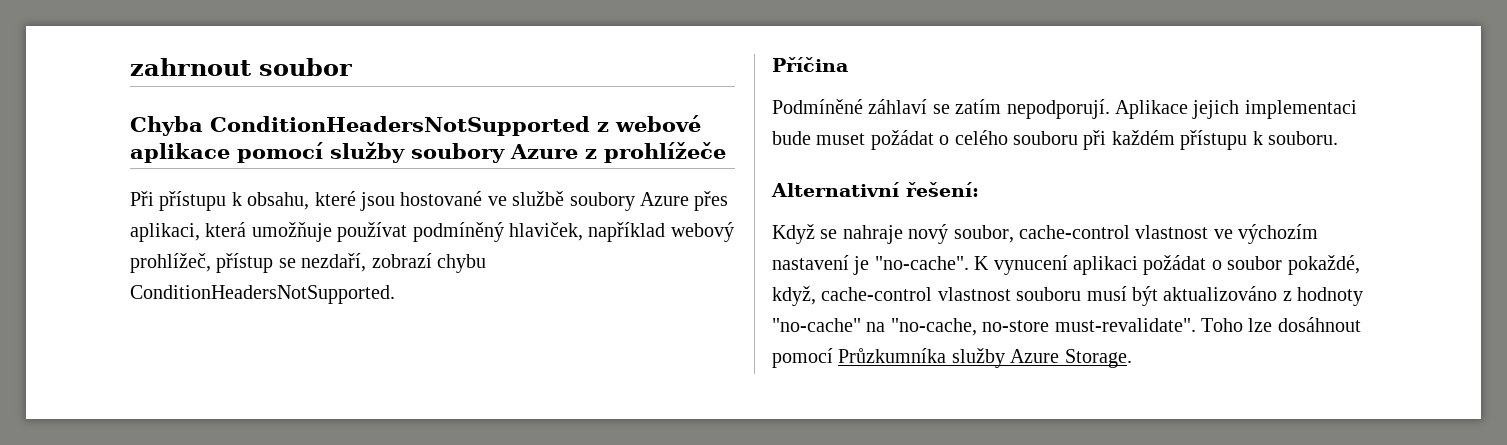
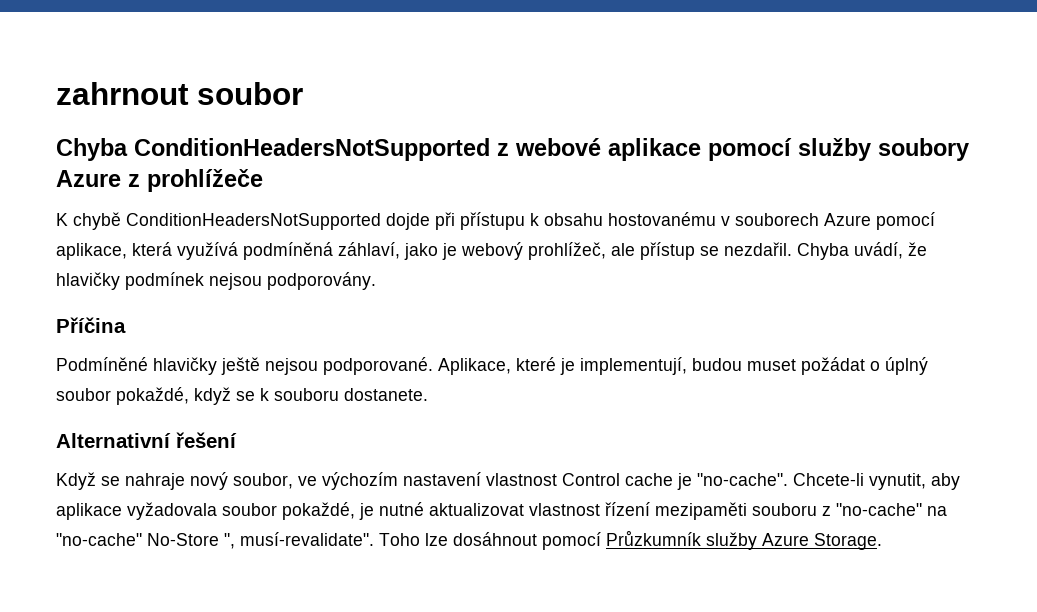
- Při přístupu k obsahu, které jsou hostované ve službě soubory Azure přes aplikaci, která umožňuje používat podmíněný hlaviček, například webový prohlížeč, přístup se nezdaří, zobrazí chybu ConditionHeadersNotSupported.
+ K chybě ConditionHeadersNotSupported dojde při přístupu k obsahu hostovanému v souborech Azure pomocí aplikace, která využívá podmíněná záhlaví, jako je webový prohlížeč, ale přístup se nezdařil. Chyba uvádí, že hlavičky podmínek nejsou podporovány.
  Příčina
- Podmíněné záhlaví se zatím nepodporují. Aplikace jejich implementaci bude muset požádat o celého souboru při každém přístupu k souboru.
+ Podmíněné hlavičky ještě nejsou podporované. Aplikace, které je implementují, budou muset požádat o úplný soubor pokaždé, když se k souboru dostanete.
- Alternativní řešení:
+ Alternativní řešení
- Když se nahraje nový soubor, cache-control vlastnost ve výchozím nastavení je "no-cache". K vynucení aplikaci požádat o soubor pokaždé, když, cache-control vlastnost souboru musí být aktualizováno z hodnoty "no-cache" na "no-cache, no-store must-revalidate".
+ Když se nahraje nový soubor, ve výchozím nastavení vlastnost Control cache je "no-cache". Chcete-li vynutit, aby aplikace vyžadovala soubor pokaždé, je nutné aktualizovat vlastnost řízení mezipaměti souboru z "no-cache" na "no-cache" No-Store ", musí-revalidate".
- Toho lze dosáhnout pomocí Průzkumníka služby Azure Storage.
+ Toho lze dosáhnout pomocí Průzkumník služby Azure Storage.

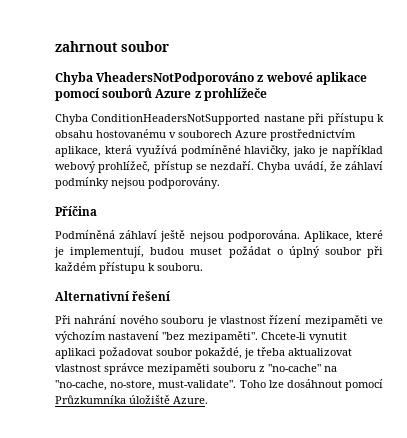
- Chyba ConditionHeadersNotSupported z webové aplikace pomocí služby soubory Azure z prohlížeče
+ Chyba VheadersNotPodporováno z webové aplikace pomocí souborů Azure z prohlížeče
- K chybě ConditionHeadersNotSupported dojde při přístupu k obsahu hostovanému v souborech Azure pomocí aplikace, která využívá podmíněná záhlaví, jako je webový prohlížeč, ale přístup se nezdařil.
+ Chyba ConditionHeadersNotSupported nastane při přístupu k obsahu hostovanému v souborech Azure prostřednictvím aplikace, která využívá podmíněné hlavičky, jako je například webový prohlížeč, přístup se nezdaří.
- Chyba uvádí, že hlavičky podmínek nejsou podporovány.
+ Chyba uvádí, že záhlaví podmínky nejsou podporovány.
- Podmíněné hlavičky ještě nejsou podporované.
+ Podmíněná záhlaví ještě nejsou podporována.
- Aplikace, které je implementují, budou muset požádat o úplný soubor pokaždé, když se k souboru dostanete.
+ Aplikace, které je implementují, budou muset požádat o úplný soubor při každém přístupu k souboru.
  Alternativní řešení
- Když se nahraje nový soubor, ve výchozím nastavení vlastnost Control cache je "no-cache". Chcete-li vynutit, aby aplikace vyžadovala soubor pokaždé, je nutné aktualizovat vlastnost řízení mezipaměti souboru z "no-cache" na "no-cache" No-Store ", musí-revalidate". Toho lze dosáhnout pomocí Průzkumník služby Azure Storage.
+ Při nahrání nového souboru je vlastnost řízení mezipaměti ve výchozím nastavení "bez mezipaměti". Chcete-li vynutit aplikaci požadovat soubor pokaždé, je třeba aktualizovat vlastnost správce mezipaměti souboru z "no-cache" na "no-cache, no-store, must-validate". Toho lze dosáhnout pomocí Průzkumníka úložiště Azure.

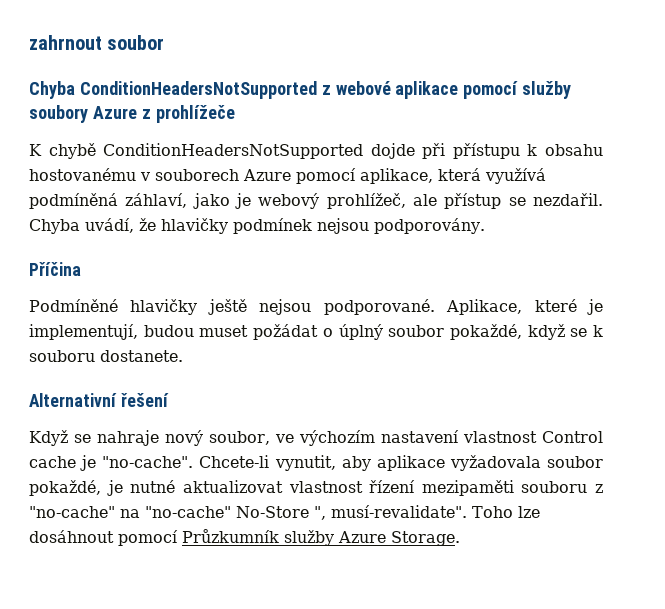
- Chyba VheadersNotPodporováno z webové aplikace pomocí souborů Azure z prohlížeče
+ Chyba ConditionHeadersNotSupported z webové aplikace pomocí služby soubory Azure z prohlížeče
- Chyba ConditionHeadersNotSupported nastane při přístupu k obsahu hostovanému v souborech Azure prostřednictvím aplikace, která využívá podmíněné hlavičky, jako je například webový prohlížeč, přístup se nezdaří.
+ K chybě ConditionHeadersNotSupported dojde při přístupu k obsahu hostovanému v souborech Azure pomocí aplikace, která využívá podmíněná záhlaví, jako je webový prohlížeč, ale přístup se nezdařil.
- Chyba uvádí, že záhlaví podmínky nejsou podporovány.
+ Chyba uvádí, že hlavičky podmínek nejsou podporovány.
- Podmíněná záhlaví ještě nejsou podporována.
+ Podmíněné hlavičky ještě nejsou podporované.
- Aplikace, které je implementují, budou muset požádat o úplný soubor při každém přístupu k souboru.
+ Aplikace, které je implementují, budou muset požádat o úplný soubor pokaždé, když se k souboru dostanete.
  Alternativní řešení
- Při nahrání nového souboru je vlastnost řízení mezipaměti ve výchozím nastavení "bez mezipaměti". Chcete-li vynutit aplikaci požadovat soubor pokaždé, je třeba aktualizovat vlastnost správce mezipaměti souboru z "no-cache" na "no-cache, no-store, must-validate". Toho lze dosáhnout pomocí Průzkumníka úložiště Azure.
+ Když se nahraje nový soubor, ve výchozím nastavení vlastnost Control cache je "no-cache". Chcete-li vynutit, aby aplikace vyžadovala soubor pokaždé, je nutné aktualizovat vlastnost řízení mezipaměti souboru z "no-cache" na "no-cache" No-Store ", musí-revalidate". Toho lze dosáhnout pomocí Průzkumník služby Azure Storage.

